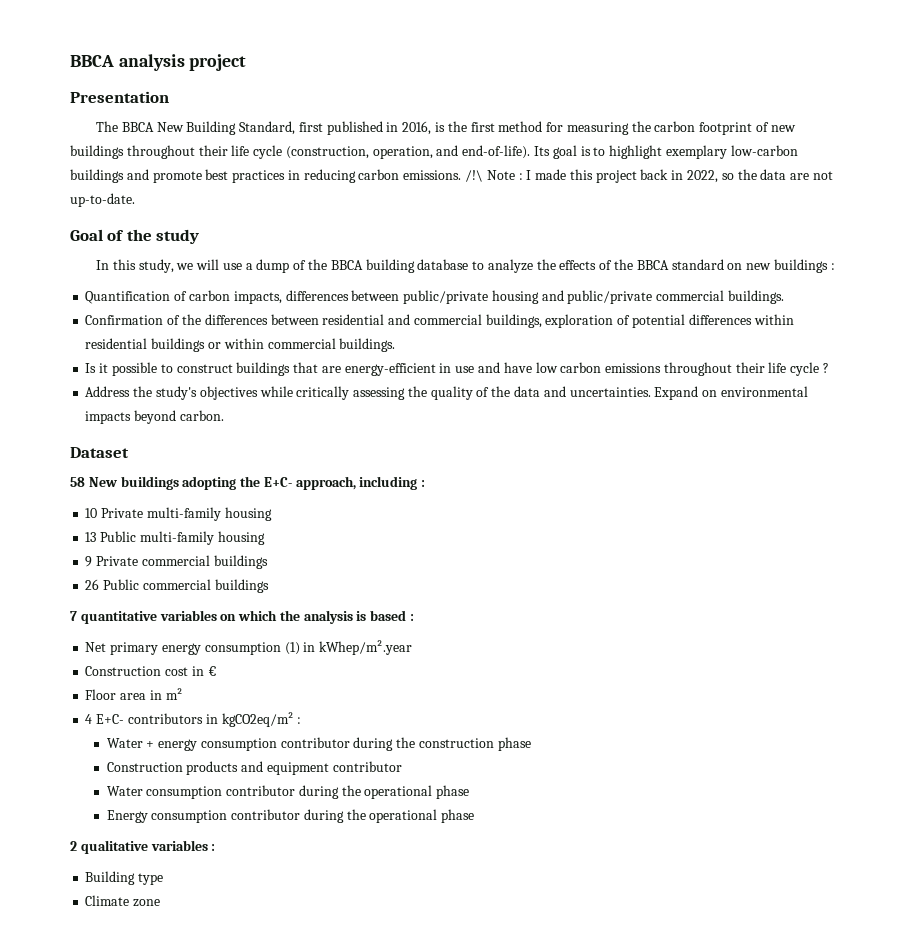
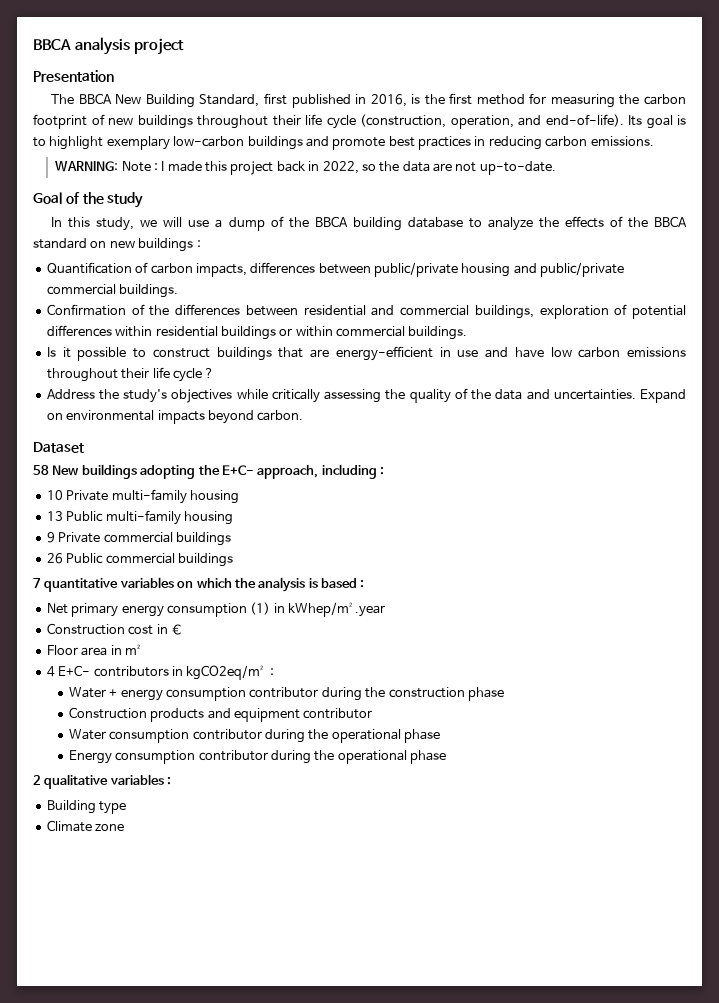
- Its goal is to highlight exemplary low-carbon buildings and promote best practices in reducing carbon emissions. /!\ Note : I made this project back in 2022, so the data are not up-to-date.
+ Its goal is to highlight exemplary low-carbon buildings and promote best practices in reducing carbon emissions.
+ WARNING: Note : I made this project back in 2022, so the data are not up-to-date.

